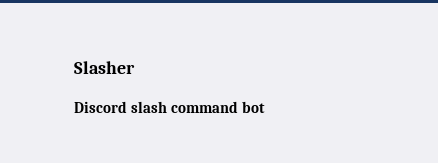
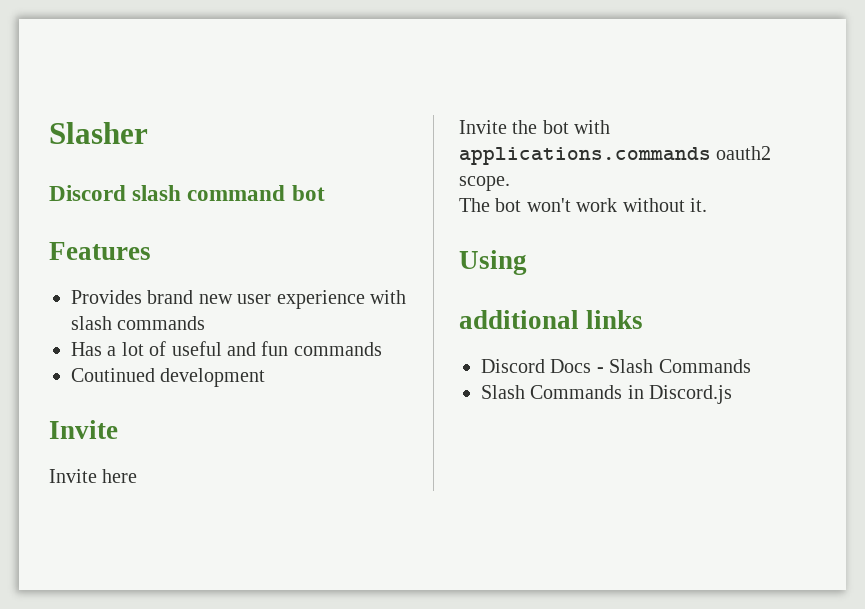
+ Features
+ Provides brand new user experience with slash commands
+ Has a lot of useful and fun commands
+ Coutinued development
+ Invite
+ Invite here
+ Invite the bot with applications.commands oauth2 scope.
+ The bot won't work without it.
+ Using
+ additional links
+ Discord Docs - Slash Commands
+ Slash Commands in Discord.js

